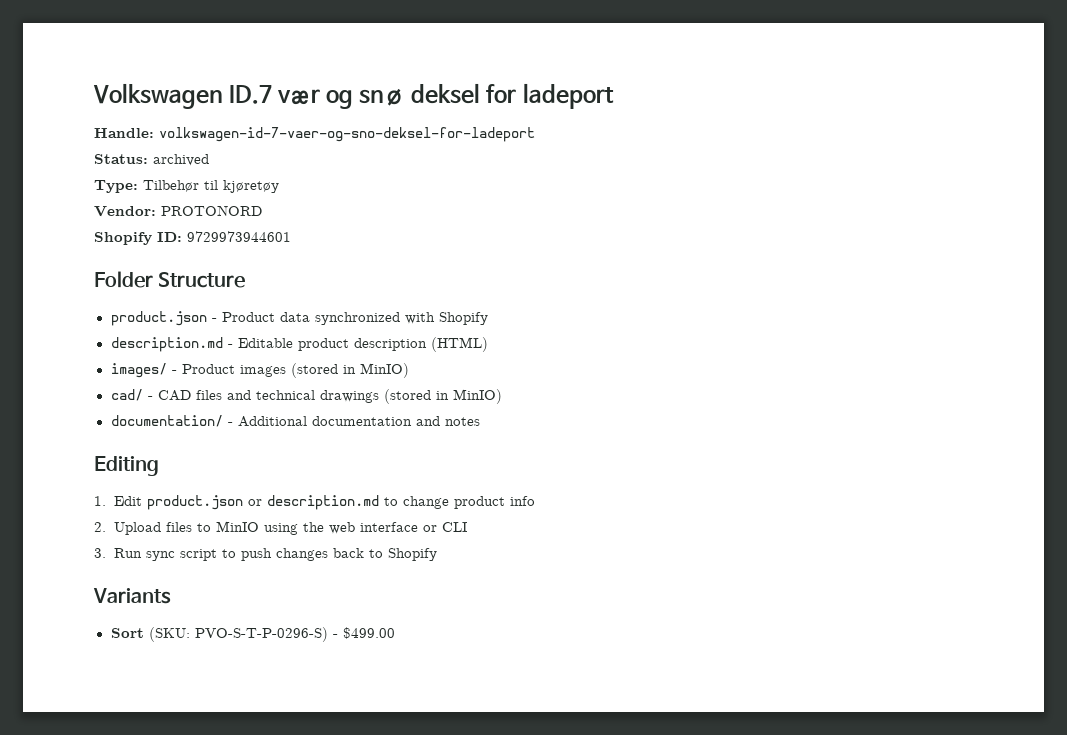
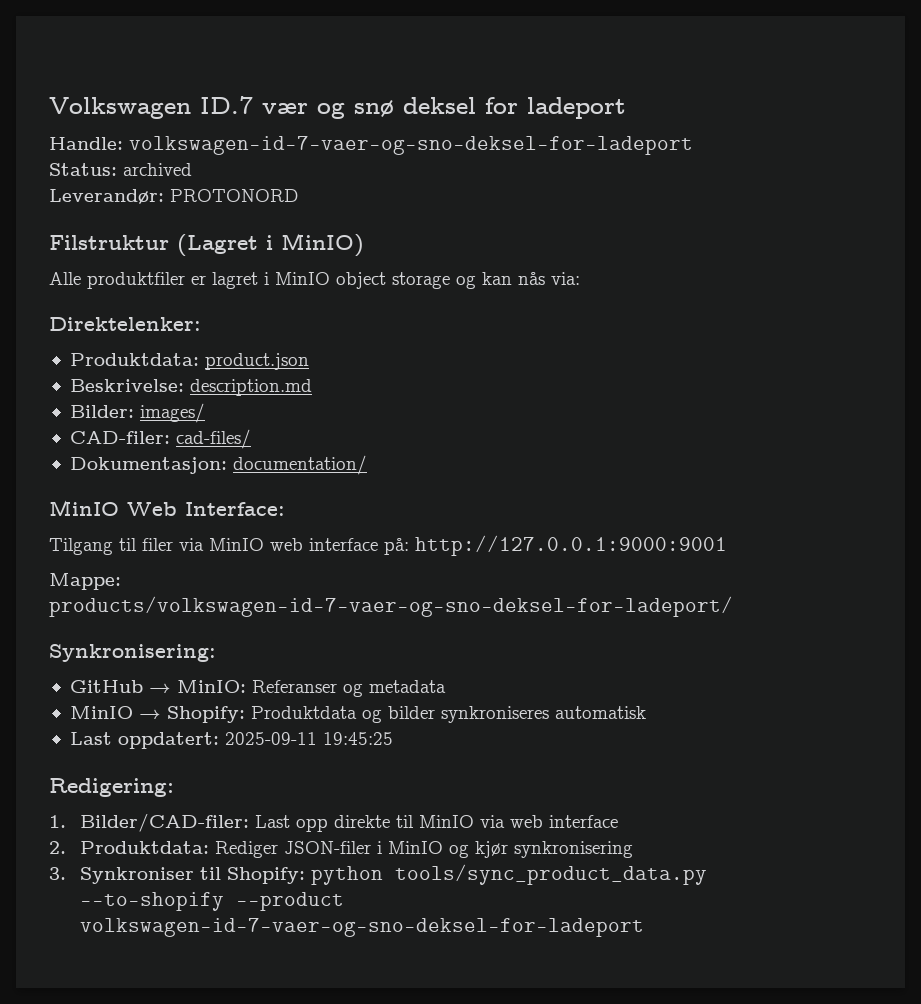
- Type: Tilbehør til kjøretøy
- Vendor: PROTONORD
- Shopify ID: 9729973944601
- Folder Structure
- product.json - Product data synchronized with Shopify
- description.md - Editable product description (HTML)
- images/ - Product images (stored in MinIO)
- cad/ - CAD files and technical drawings (stored in MinIO)
- documentation/ - Additional documentation and notes
- Editing
- 1. Edit product.json or description.md to change product info
- 2. Upload files to MinIO using the web interface or CLI
- 3. Run sync script to push changes back to Shopify
- Variants
- Sort (SKU: PVO-S-T-P-0296-S) - $499.00
+ Leverandør: PROTONORD
+ Filstruktur (Lagret i MinIO)
+ Alle produktfiler er lagret i MinIO object storage og kan nås via:
+ Direktelenker:
+ Produktdata: product.json
+ Beskrivelse: description.md
+ Bilder: images/
+ CAD-filer: cad-files/
+ Dokumentasjon: documentation/
+ MinIO Web Interface:
+ Tilgang til filer via MinIO web interface på: http://127.0.0.1:9000:9001
+ Mappe: products/volkswagen-id-7-vaer-og-sno-deksel-for-ladeport/
+ Synkronisering:
+ GitHub → MinIO: Referanser og metadata
+ MinIO → Shopify: Produktdata og bilder synkroniseres automatisk
+ Last oppdatert: 2025-09-11 19:45:25
+ Redigering:
+ 1. Bilder/CAD-filer: Last opp direkte til MinIO via web interface
+ 2. Produktdata: Rediger JSON-filer i MinIO og kjør synkronisering
+ 3. Synkroniser til Shopify: python tools/sync_product_data.py --to-shopify --product volkswagen-id-7-vaer-og-sno-deksel-for-ladeport

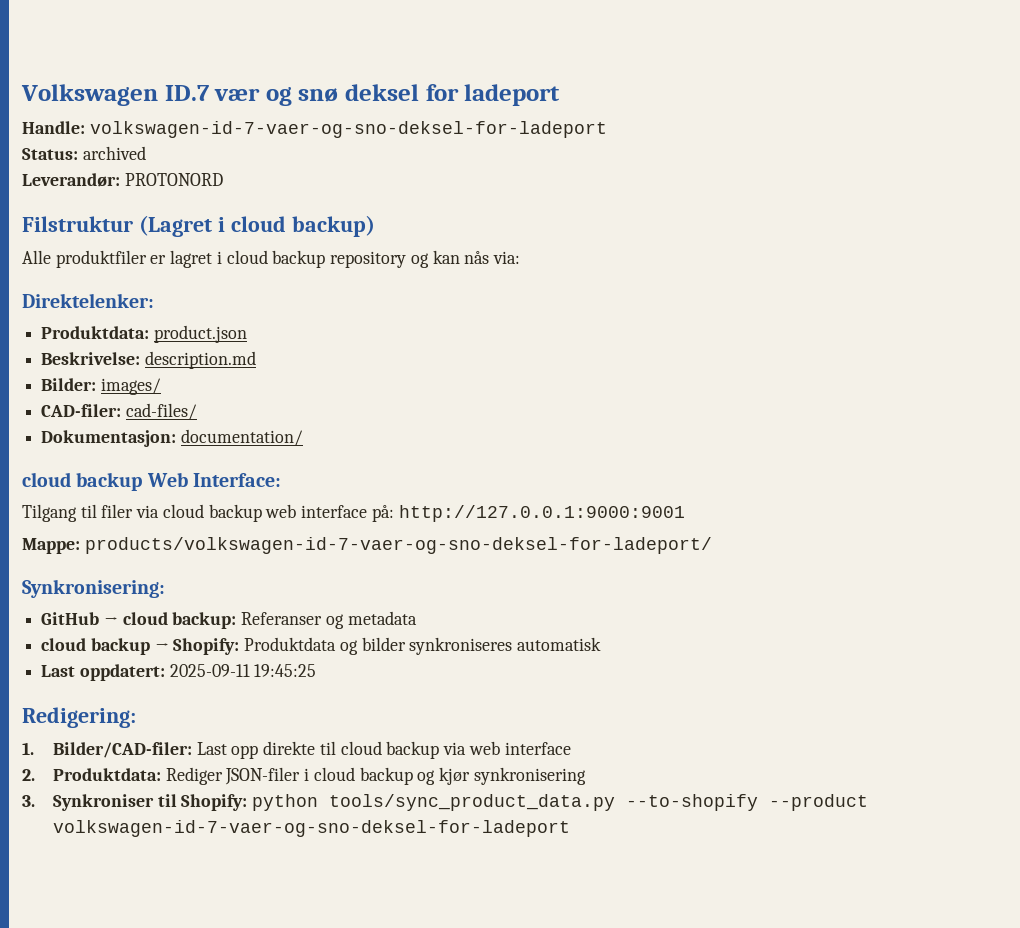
- Filstruktur (Lagret i MinIO)
+ Filstruktur (Lagret i cloud backup)
- Alle produktfiler er lagret i MinIO object storage og kan nås via:
+ Alle produktfiler er lagret i cloud backup repository og kan nås via:
- MinIO Web Interface:
+ cloud backup Web Interface:
- Tilgang til filer via MinIO web interface på: http://127.0.0.1:9000:9001
+ Tilgang til filer via cloud backup web interface på: http://127.0.0.1:9000:9001
- GitHub → MinIO: Referanser og metadata
+ GitHub → cloud backup: Referanser og metadata
- MinIO → Shopify: Produktdata og bilder synkroniseres automatisk
+ cloud backup → Shopify: Produktdata og bilder synkroniseres automatisk
- 1. Bilder/CAD-filer: Last opp direkte til MinIO via web interface
+ 1. Bilder/CAD-filer: Last opp direkte til cloud backup via web interface
- 2. Produktdata: Rediger JSON-filer i MinIO og kjør synkronisering
+ 2. Produktdata: Rediger JSON-filer i cloud backup og kjør synkronisering

